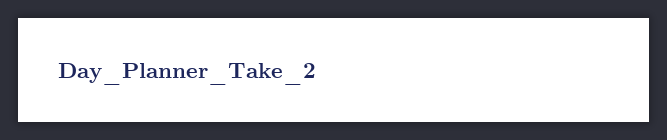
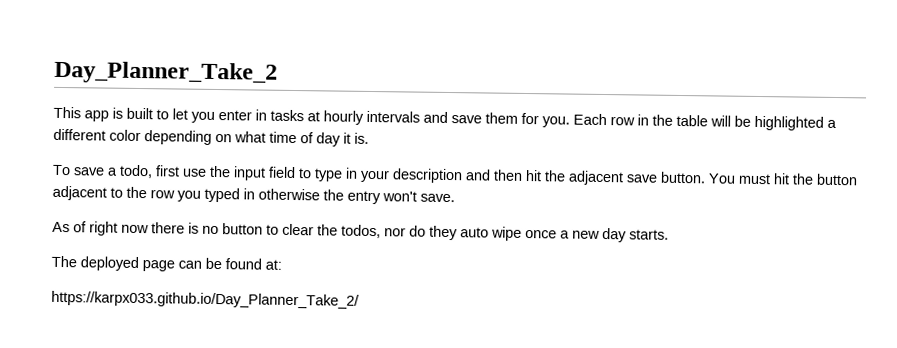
+ This app is built to let you enter in tasks at hourly intervals and save them for you. Each row in the table will be highlighted a different color depending on what time of day it is.
+ To save a todo, first use the input field to type in your description and then hit the adjacent save button. You must hit the button adjacent to the row you typed in otherwise the entry won't save.
+ As of right now there is no button to clear the todos, nor do they auto wipe once a new day starts.
+ The deployed page can be found at:
+ https://karpx033.github.io/Day_Planner_Take_2/

